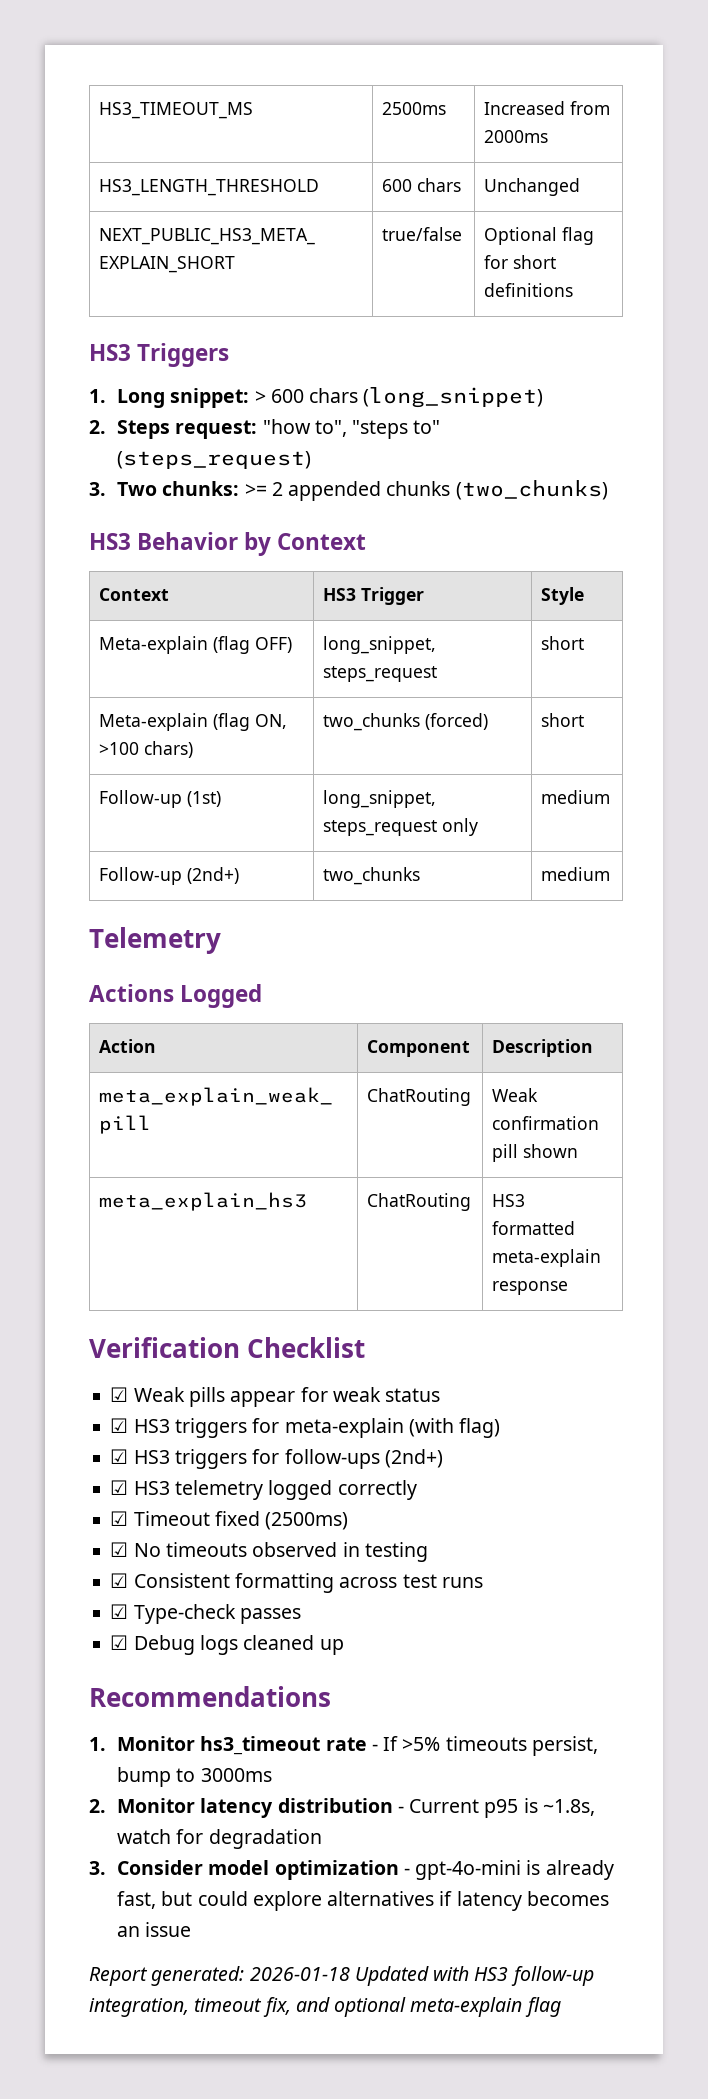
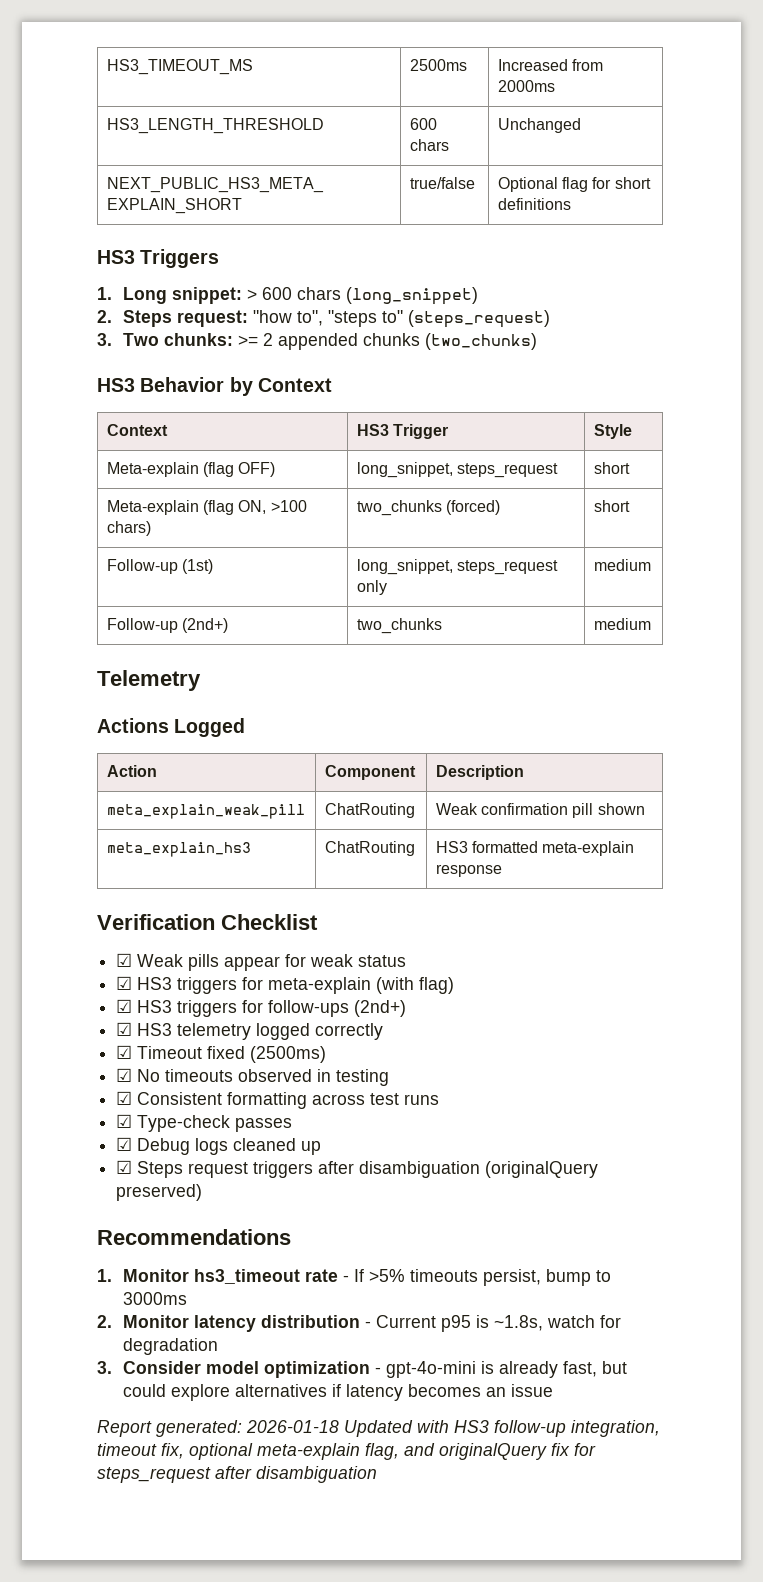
+ ☑ Steps request triggers after disambiguation (originalQuery preserved)
- Report generated: 2026-01-18 Updated with HS3 follow-up integration, timeout fix, and optional meta-explain flag
+ Report generated: 2026-01-18 Updated with HS3 follow-up integration, timeout fix, optional meta-explain flag, and originalQuery fix for steps_request after disambiguation

